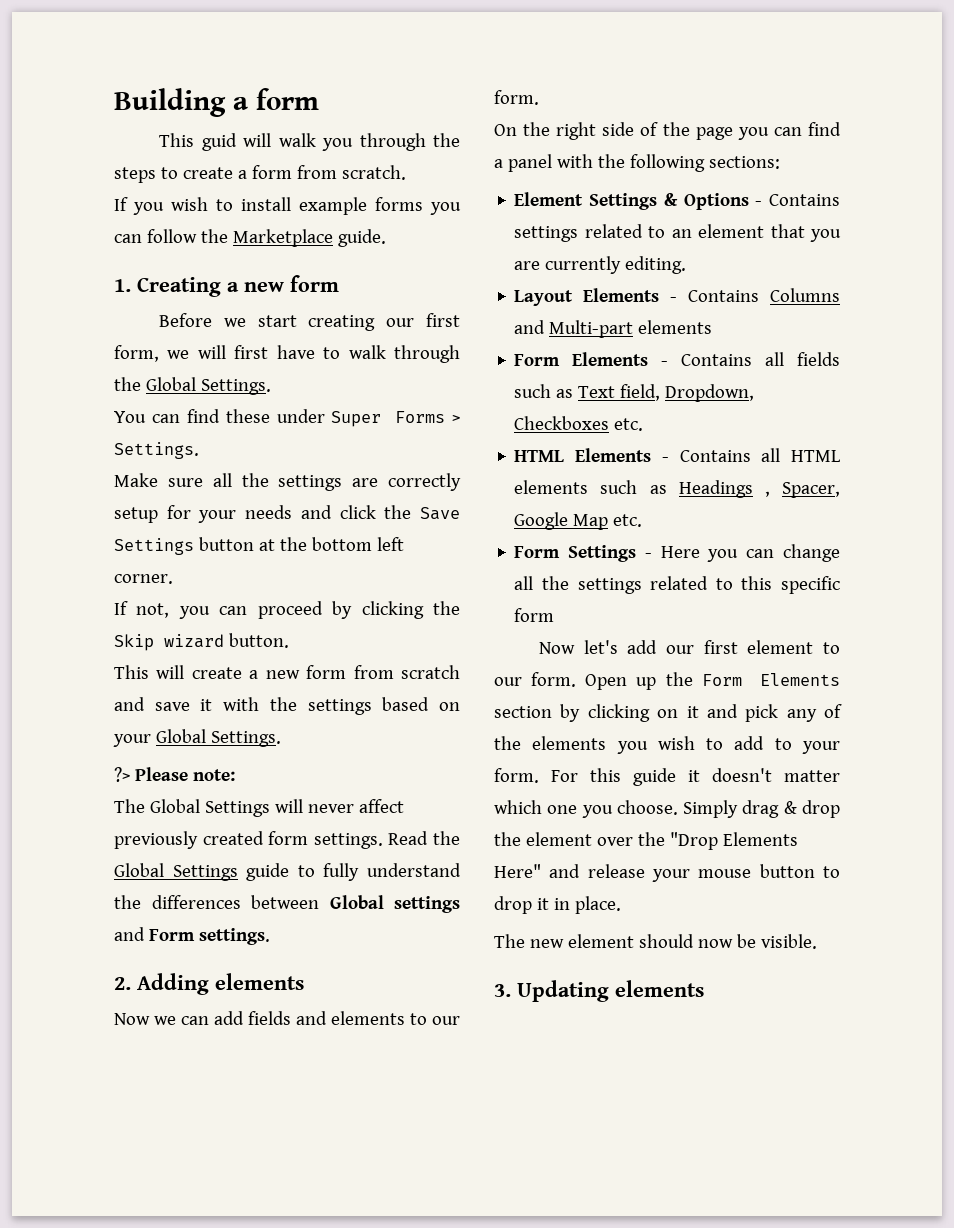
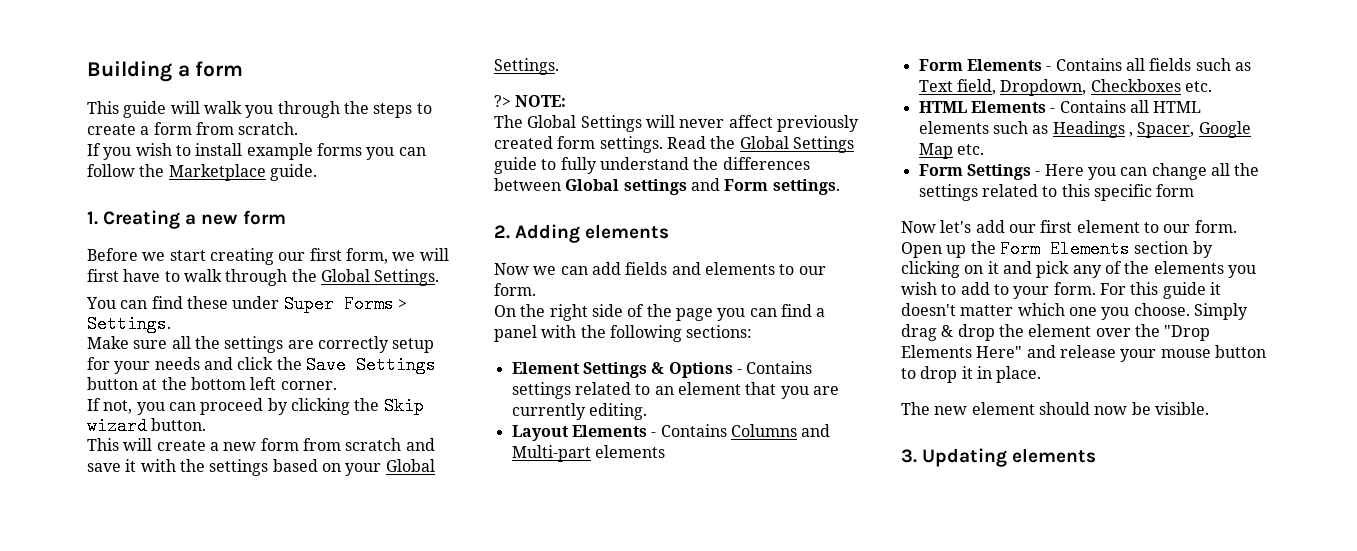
- This guid will walk you through the steps to create a form from scratch.
+ This guide will walk you through the steps to create a form from scratch.
- ?> Please note:
+ ?> NOTE:

